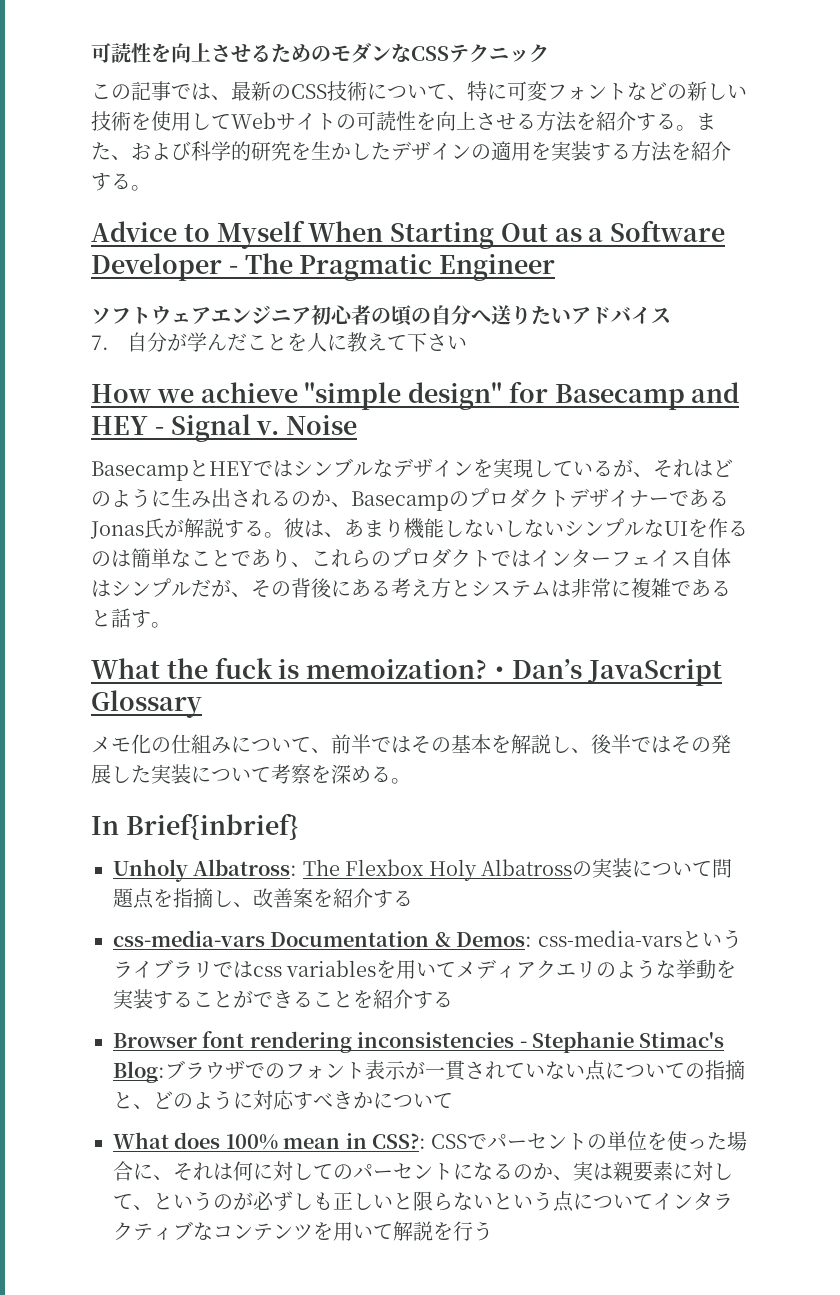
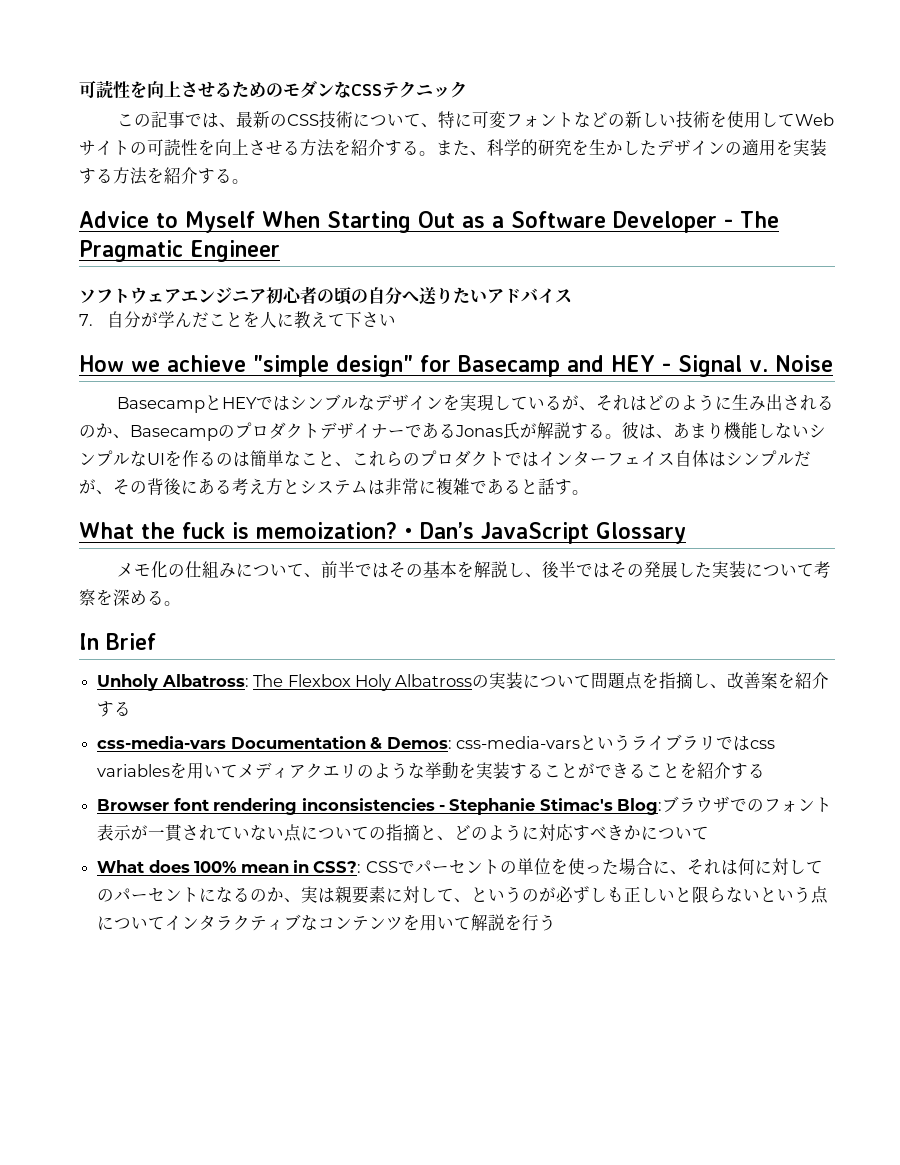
- また、および科学的研究を生かしたデザインの適用を実装する方法を紹介する。
+ また、科学的研究を生かしたデザインの適用を実装する方法を紹介する。
- 彼は、あまり機能しないしないシンプルなUIを作るのは簡単なことであり、これらのプロダクトではインターフェイス自体はシンプルだが、その背後にある考え方とシステムは非常に複雑であると話す。
+ 彼は、あまり機能しないシンプルなUIを作るのは簡単なこと、これらのプロダクトではインターフェイス自体はシンプルだが、その背後にある考え方とシステムは非常に複雑であると話す。
- In Brief{inbrief}
+ In Brief

